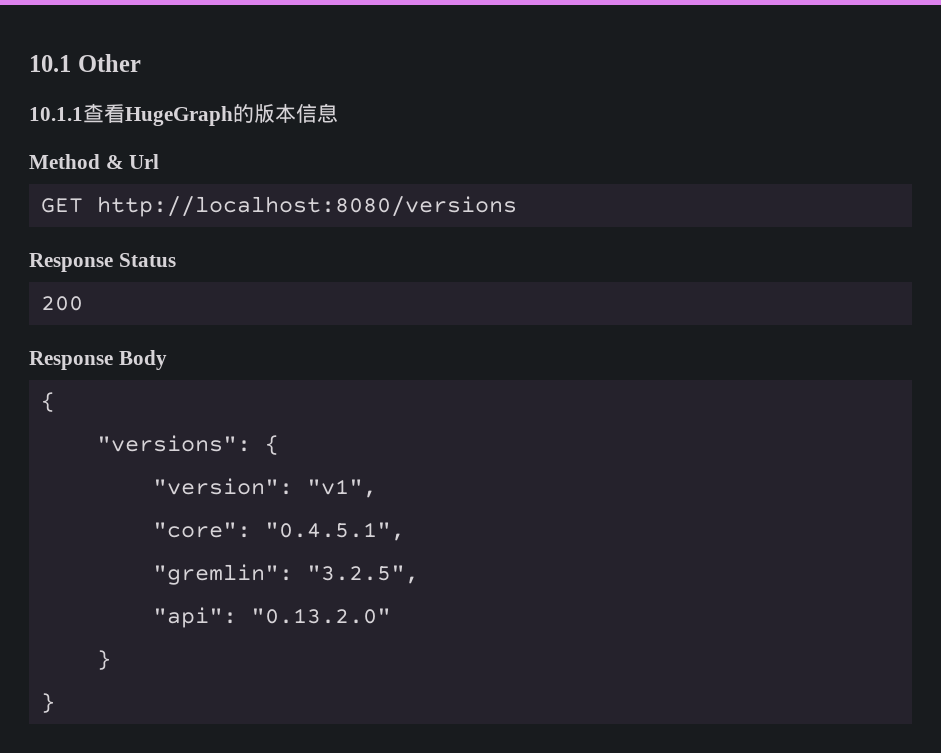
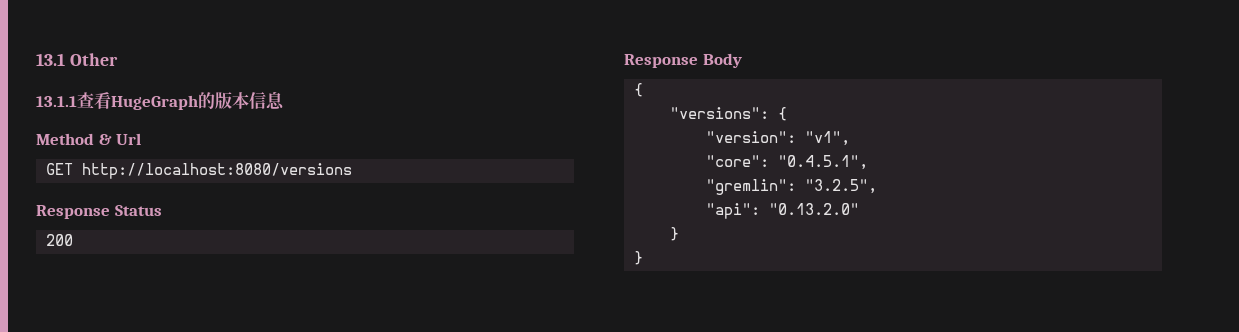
- 10.1 Other
+ 13.1 Other
- 10.1.1查看HugeGraph的版本信息
+ 13.1.1查看HugeGraph的版本信息

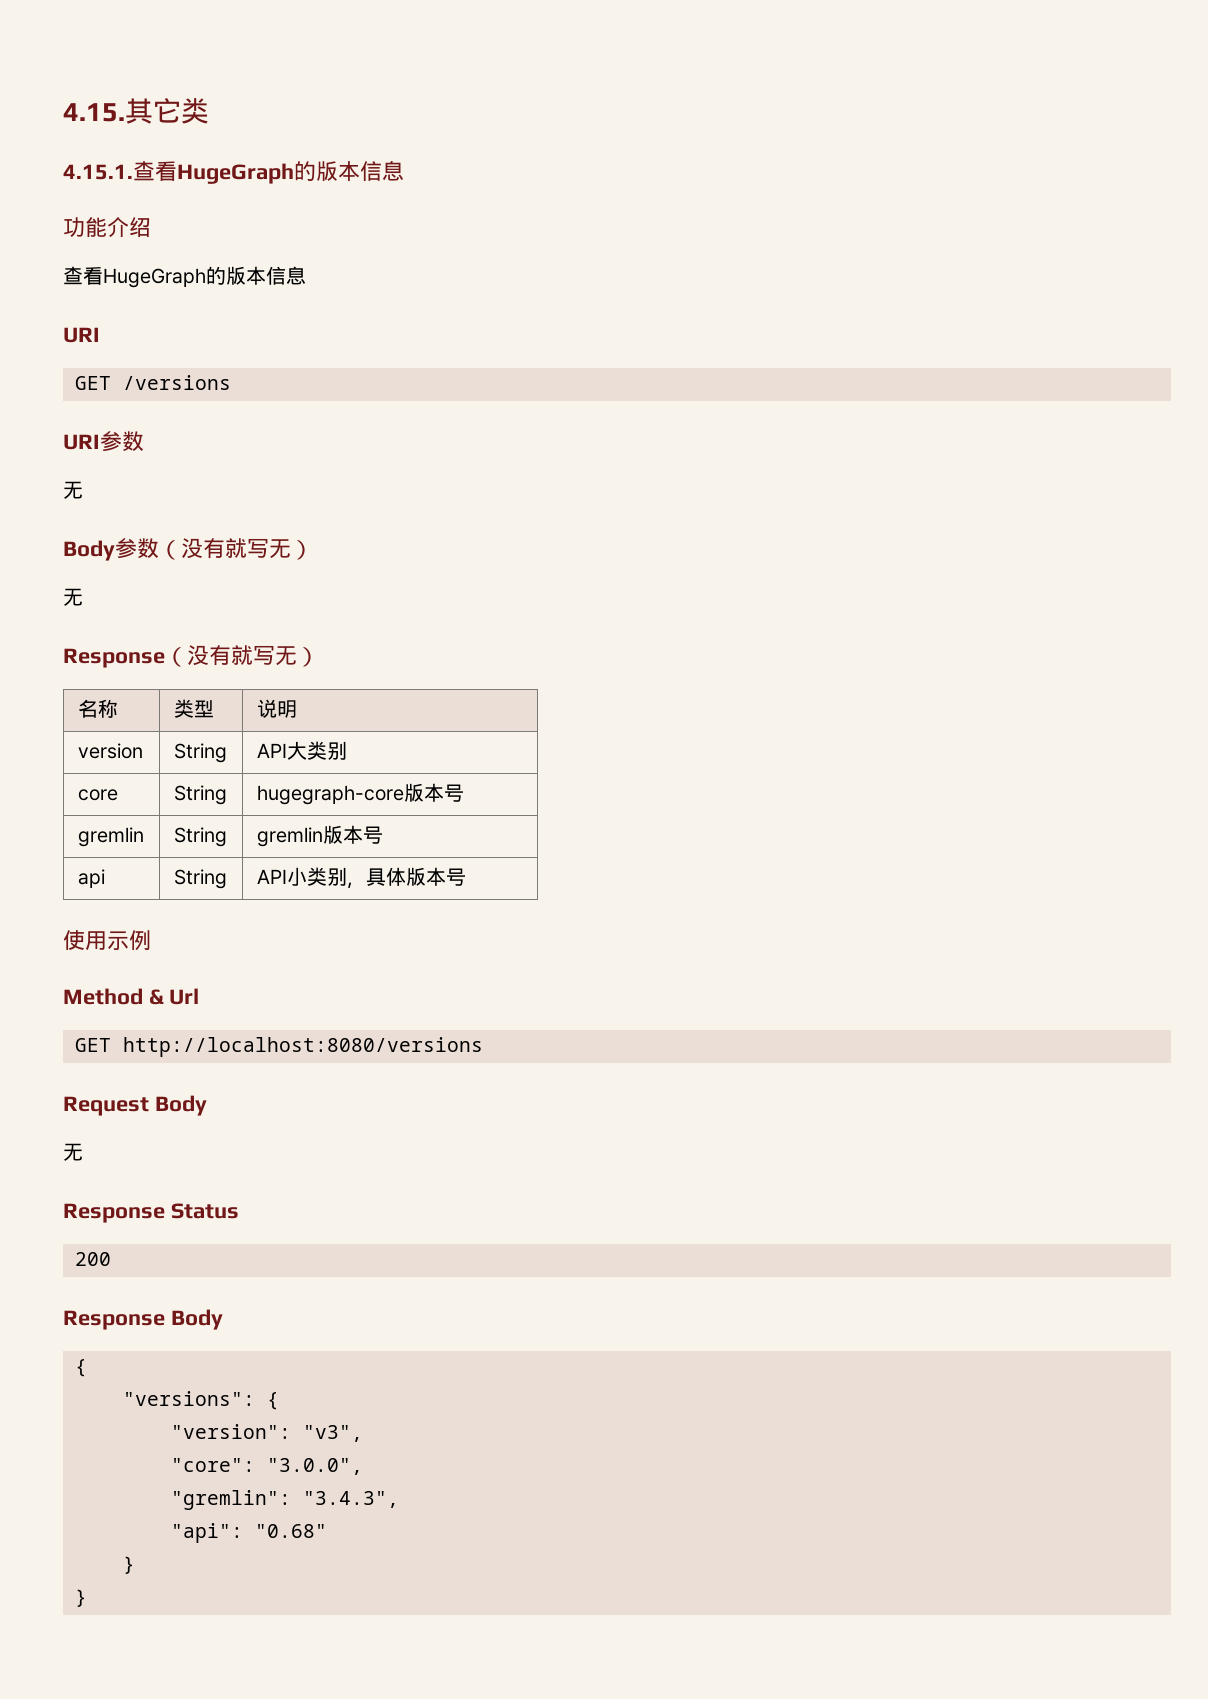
- 13.1 Other
- 13.1.1查看HugeGraph的版本信息
+ 4.15.其它类
+ 4.15.1.查看HugeGraph的版本信息
+ 功能介绍
+ 查看HugeGraph的版本信息
+ URI
+ GET /versions
+ URI参数
+ 无
+ Body参数（没有就写无）
+ 无
+ Response（没有就写无）
+ 名称 | 类型 | 说明
+ version | String | API大类别
+ core | String | hugegraph-core版本号
+ gremlin | String | gremlin版本号
+ api | String | API小类别，具体版本号
+ 使用示例
+ Request Body
+ 无
- "version": "v1",
+ "version": "v3",
- "core": "0.4.5.1",
+ "core": "3.0.0",
- "gremlin": "3.2.5",
+ "gremlin": "3.4.3",
- "api": "0.13.2.0"
+ "api": "0.68"

